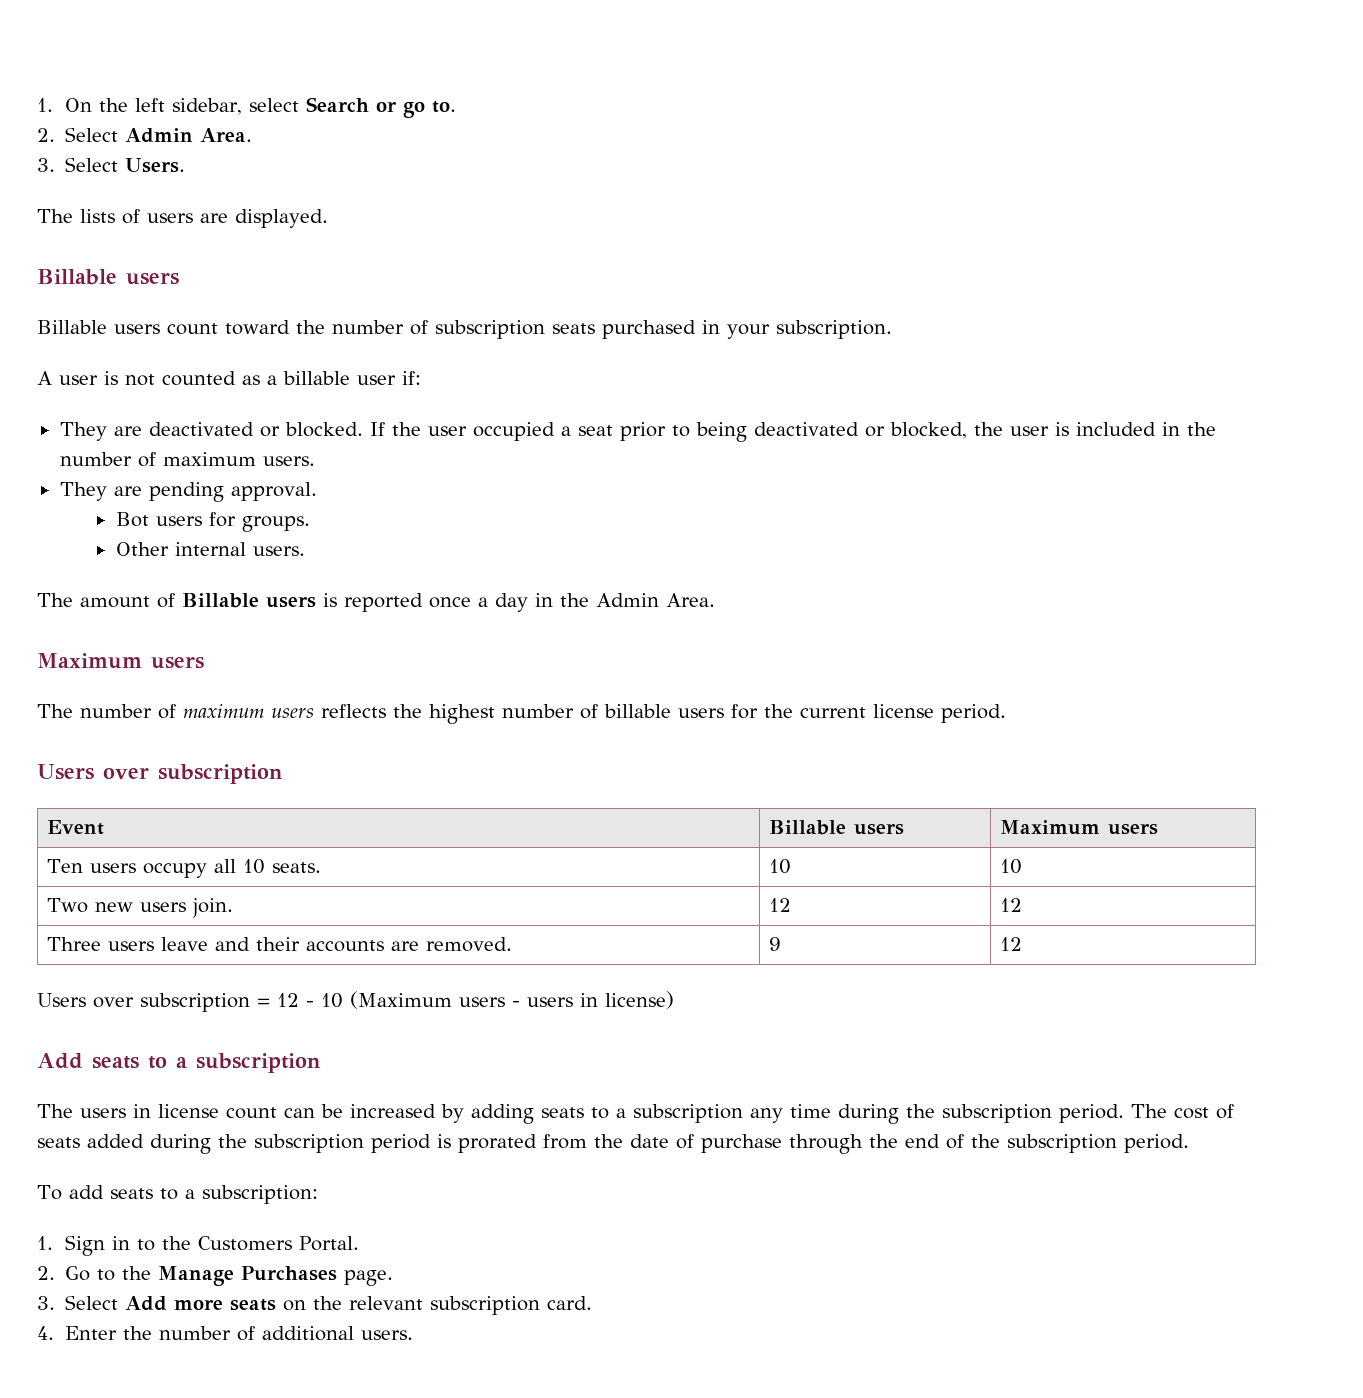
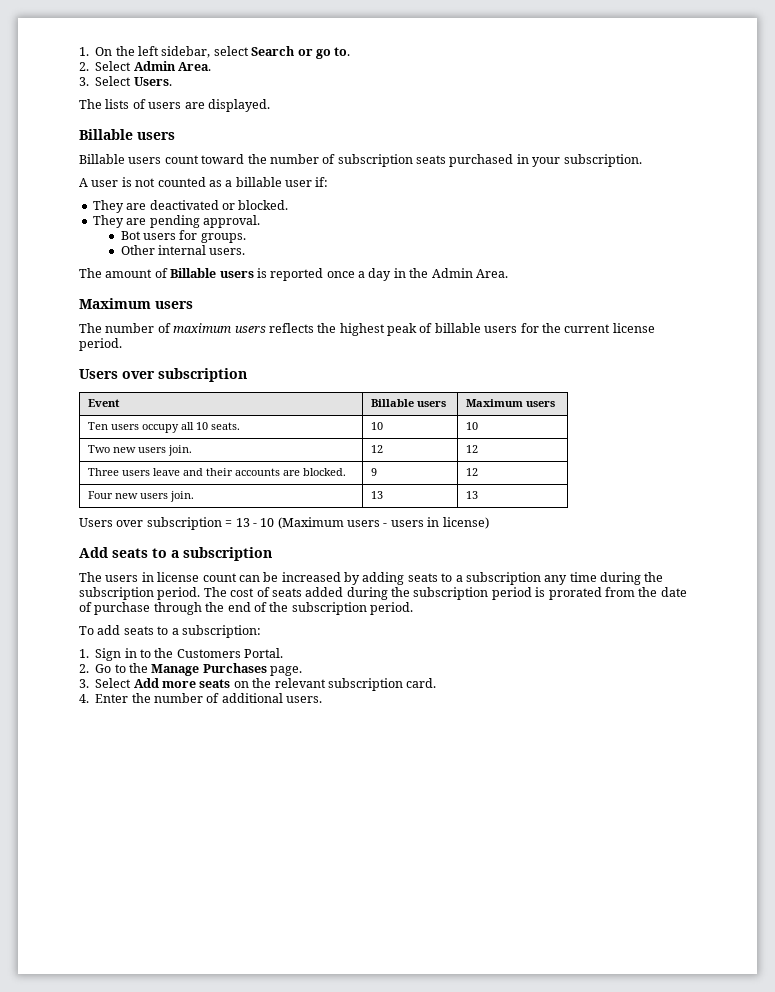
- If the user occupied a seat prior to being deactivated or blocked, the user is included in the number of maximum users.
- The number of maximum users reflects the highest number of billable users for the current license period.
+ The number of maximum users reflects the highest peak of billable users for the current license period.
- Three users leave and their accounts are removed. | 9 | 12
+ Three users leave and their accounts are blocked. | 9 | 12
+ Four new users join. | 13 | 13
- Users over subscription = 12 - 10 (Maximum users - users in license)
+ Users over subscription = 13 - 10 (Maximum users - users in license)

